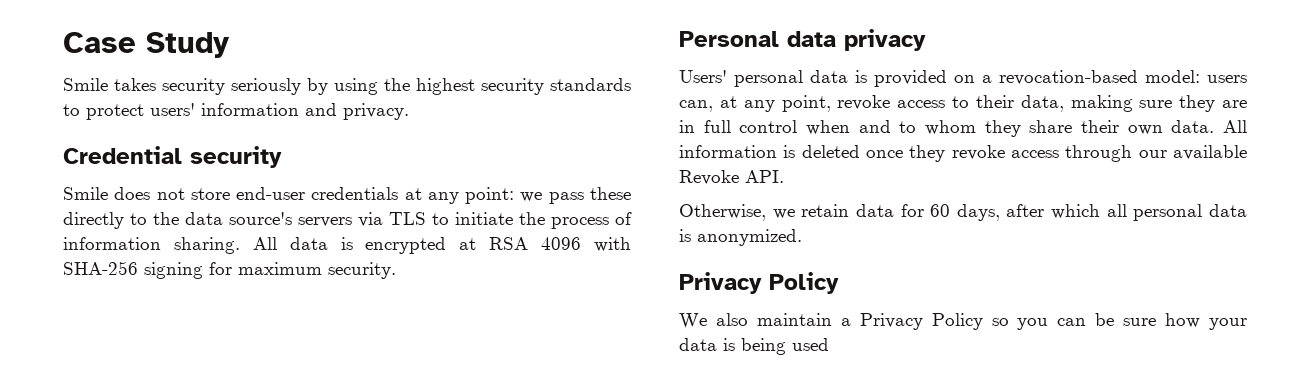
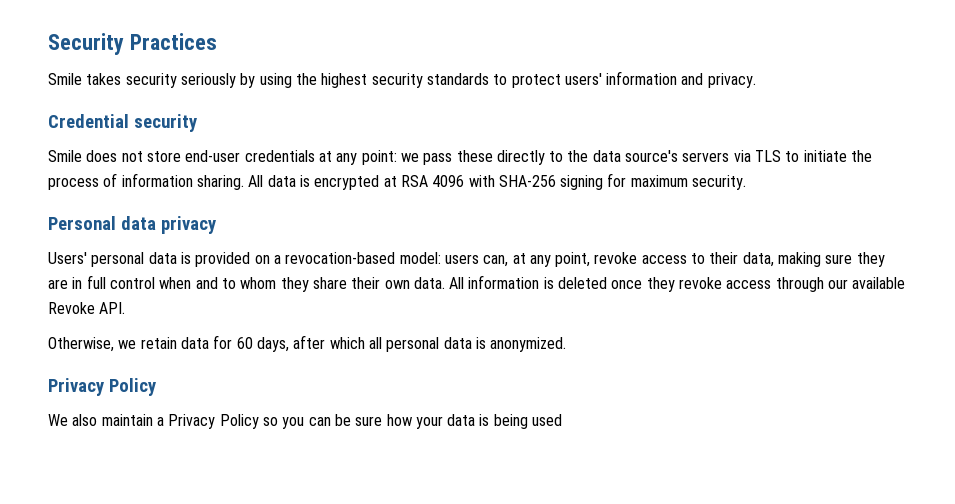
- Case Study
+ Security Practices

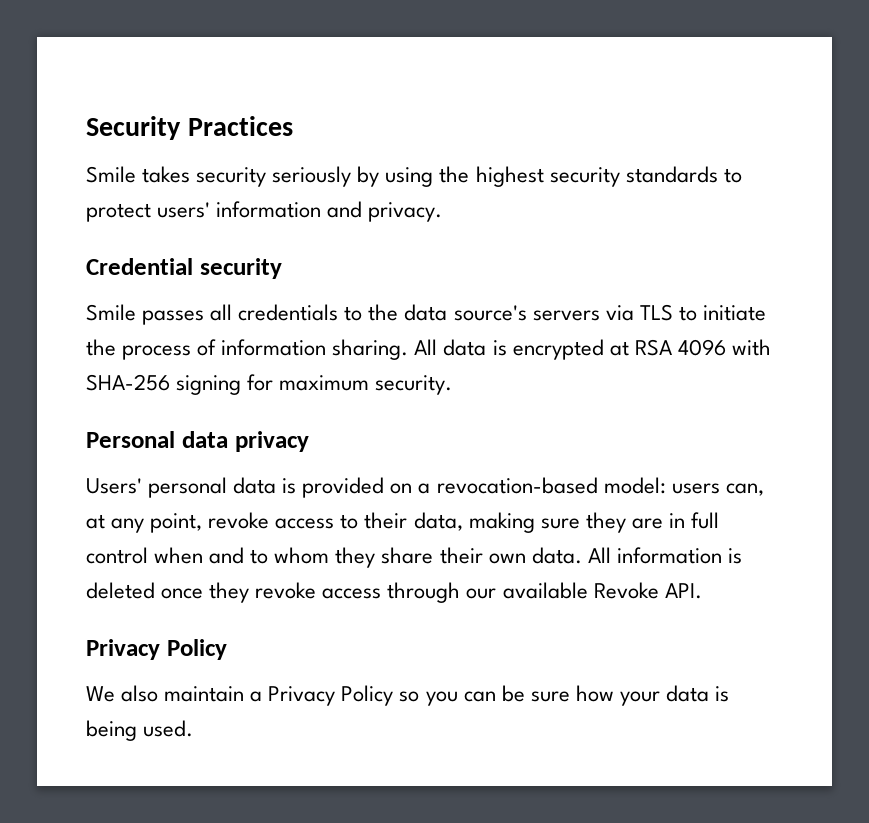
- Smile does not store end-user credentials at any point: we pass these directly to the data source's servers via TLS to initiate the process of information sharing.
+ Smile passes all credentials to the data source's servers via TLS to initiate the process of information sharing.
- Otherwise, we retain data for 60 days, after which all personal data is anonymized.
- We also maintain a Privacy Policy so you can be sure how your data is being used
+ We also maintain a Privacy Policy so you can be sure how your data is being used.

